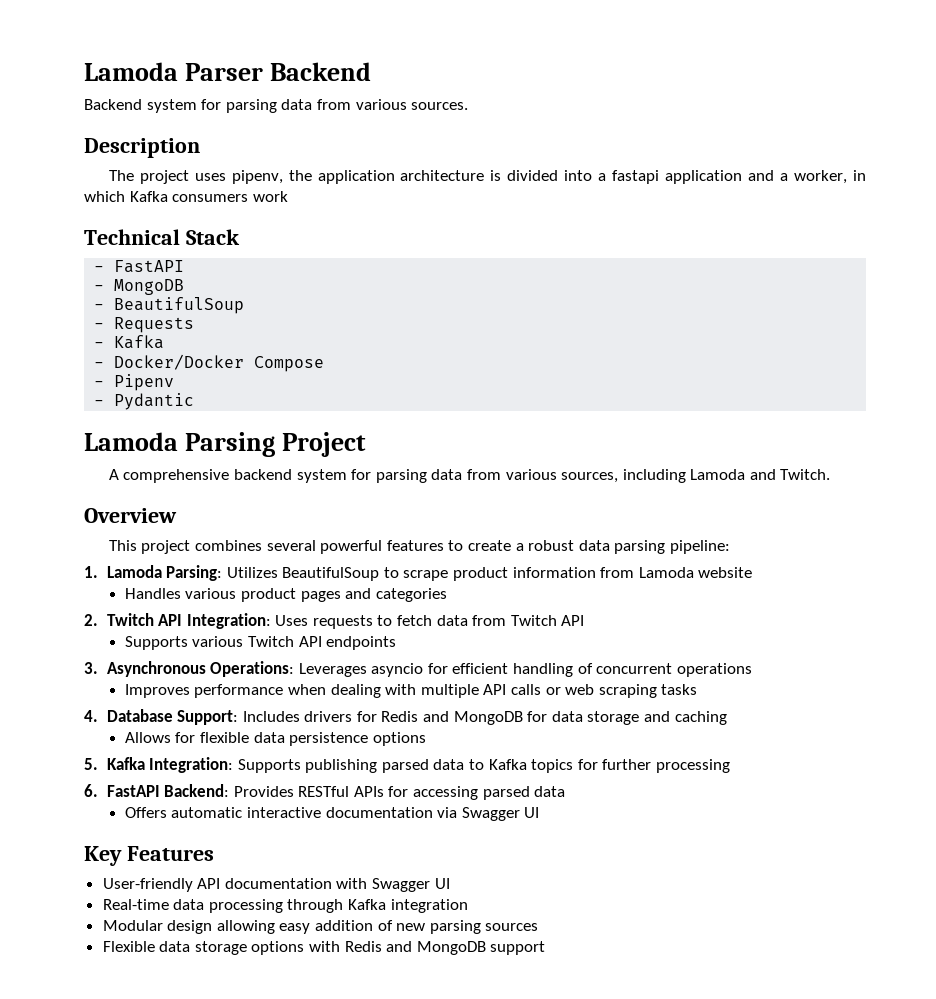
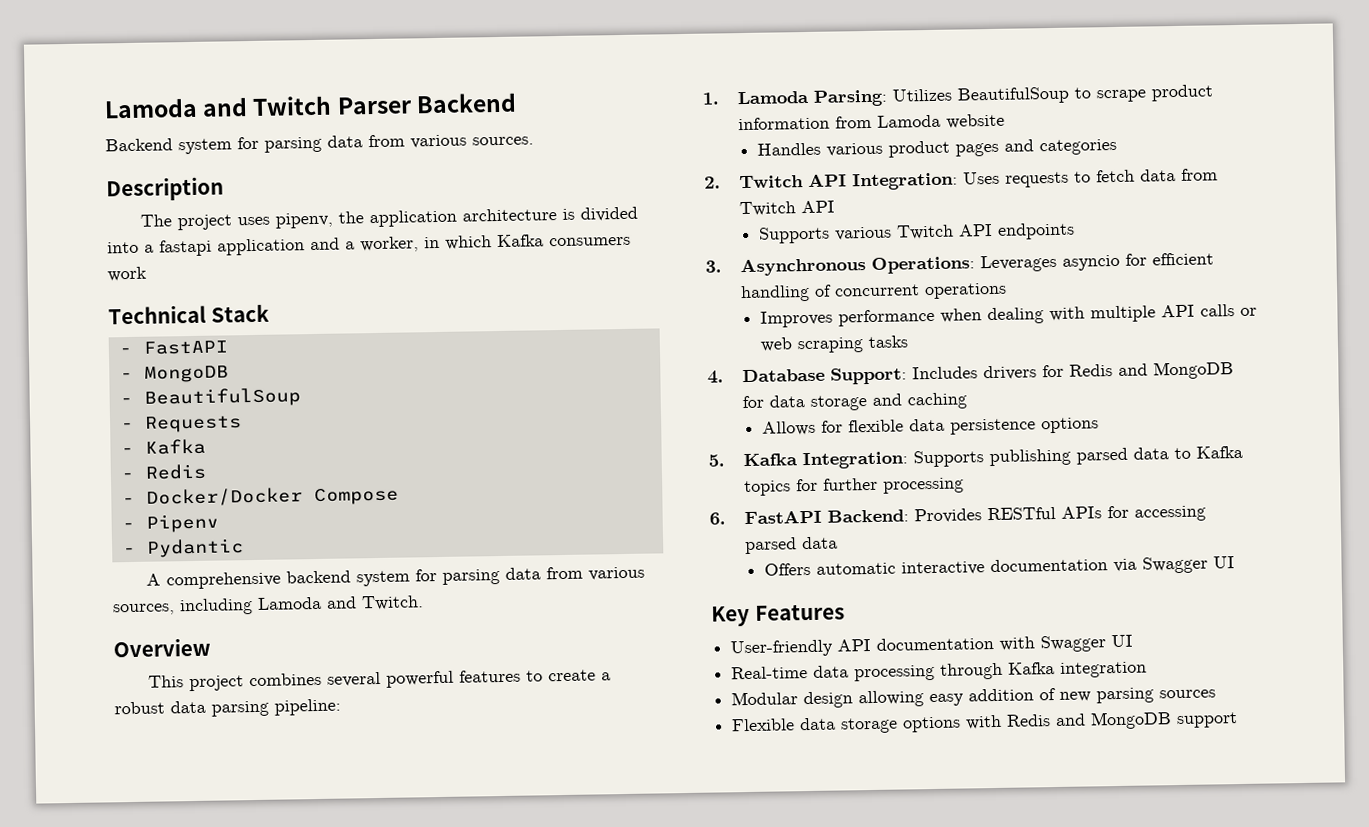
- Lamoda Parser Backend
+ Lamoda and Twitch Parser Backend
+ - Redis
- Lamoda Parsing Project

